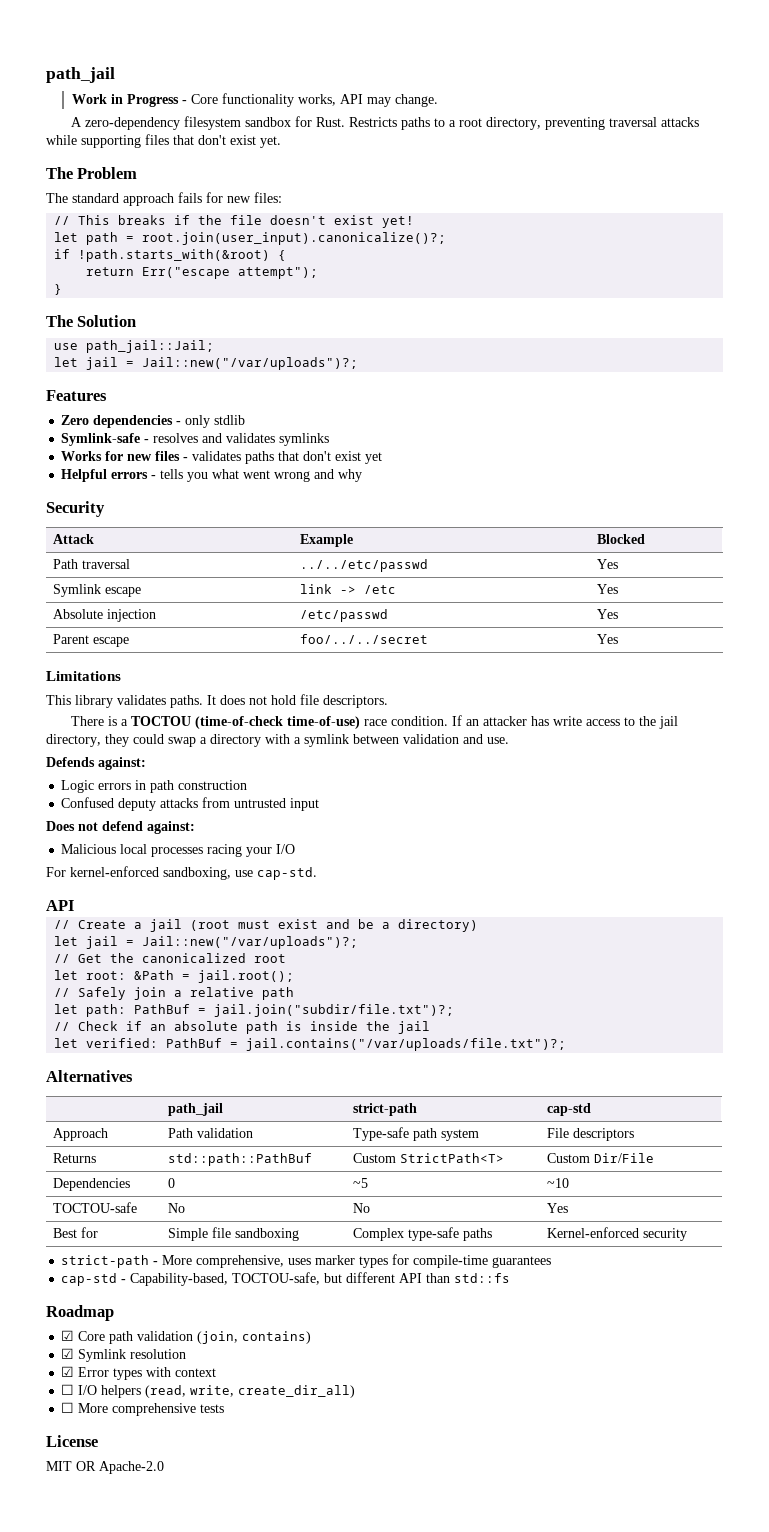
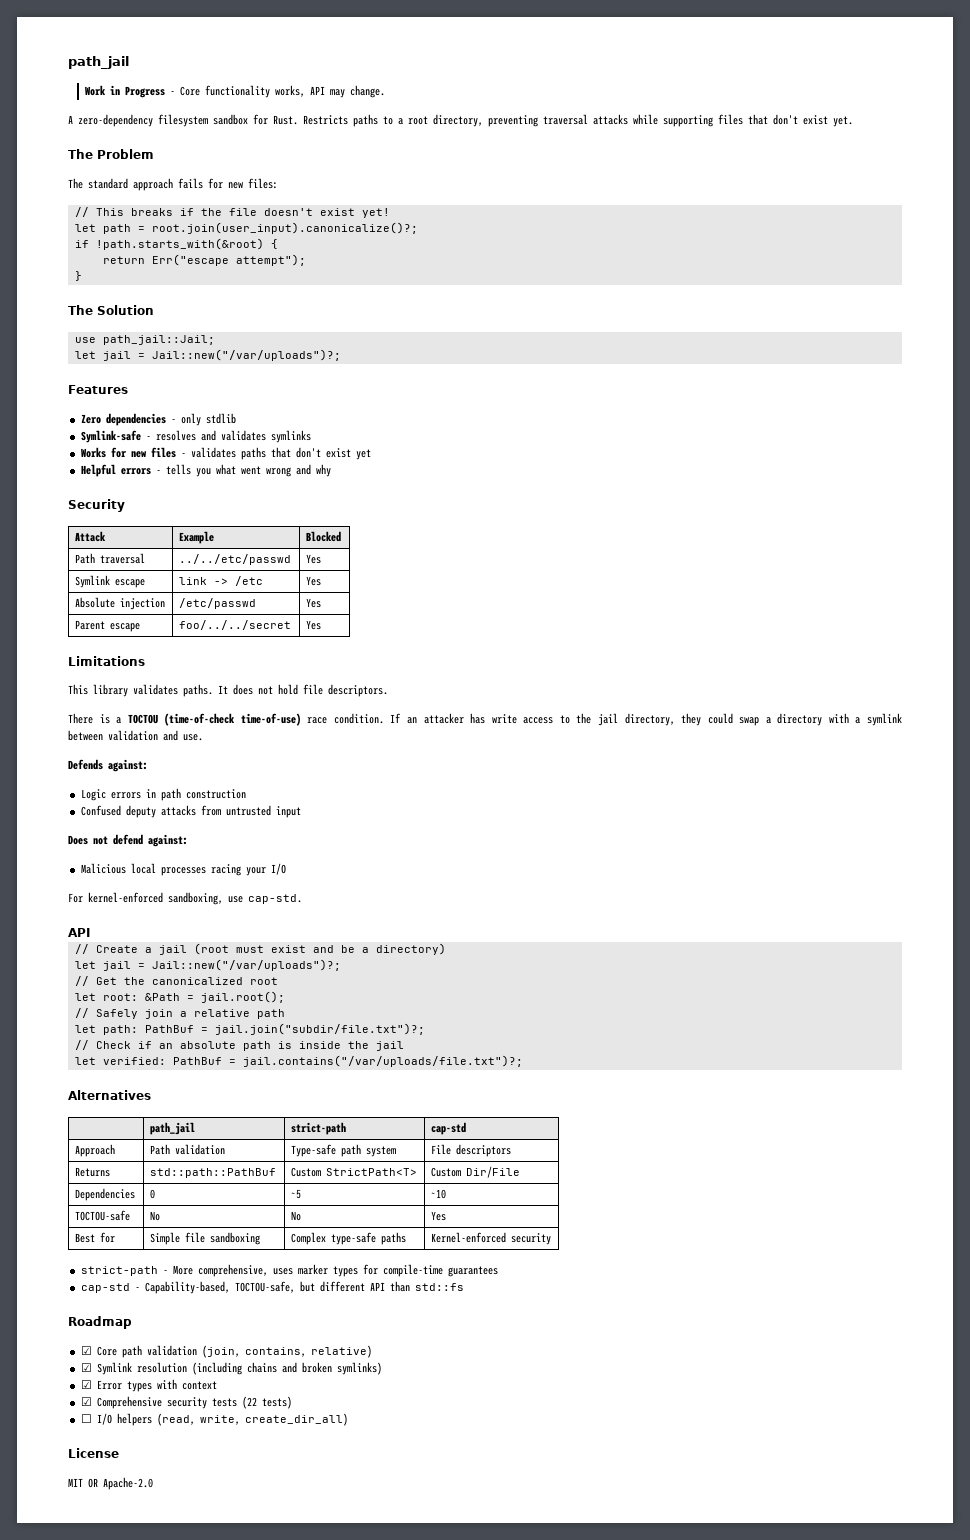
- ☑ Core path validation (join, contains)
+ ☑ Core path validation (join, contains, relative)
- ☑ Symlink resolution
+ ☑ Symlink resolution (including chains and broken symlinks)
+ ☑ Comprehensive security tests (22 tests)
- ☐ More comprehensive tests

